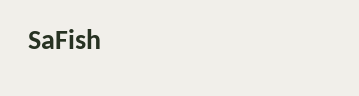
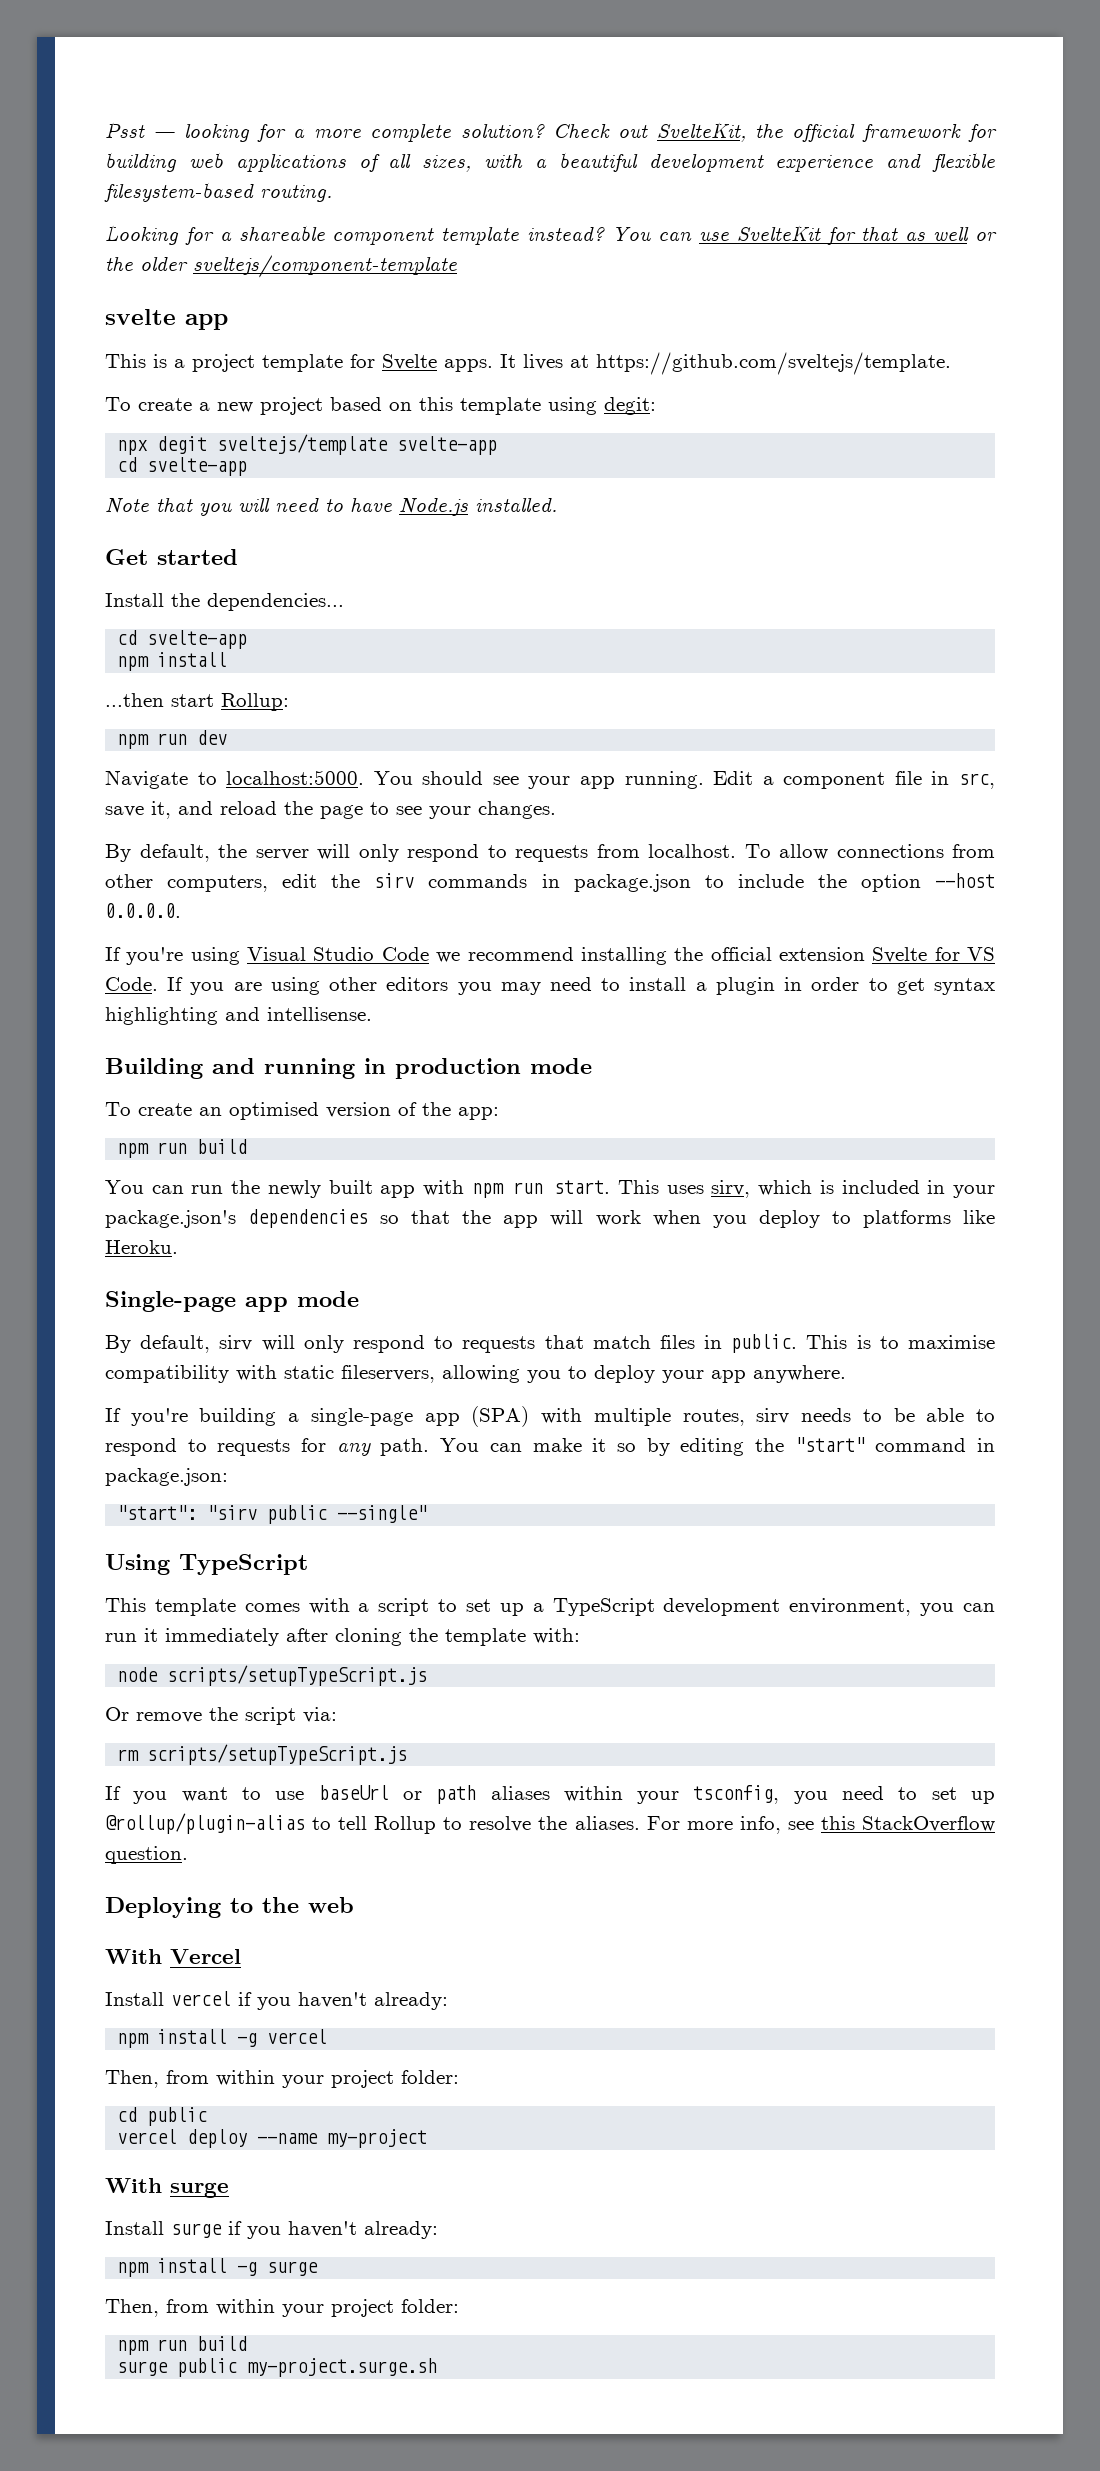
- SaFish
+ Psst — looking for a more complete solution? Check out SvelteKit, the official framework for building web applications of all sizes, with a beautiful development experience and flexible filesystem-based routing.
+ Looking for a shareable component template instead? You can use SvelteKit for that as well or the older sveltejs/component-template
+ svelte app
+ This is a project template for Svelte apps. It lives at https://github.com/sveltejs/template.
+ To create a new project based on this template using degit:
+ npx degit sveltejs/template svelte-app
+ cd svelte-app
+ Note that you will need to have Node.js installed.
+ Get started
+ Install the dependencies...
+ cd svelte-app
+ npm install
+ ...then start Rollup:
+ npm run dev
+ Navigate to localhost:5000. You should see your app running. Edit a component file in src, save it, and reload the page to see your changes.
+ By default, the server will only respond to requests from localhost. To allow connections from other computers, edit the sirv commands in package.json to include the option --host 0.0.0.0.
+ If you're using Visual Studio Code we recommend installing the official extension Svelte for VS Code. If you are using other editors you may need to install a plugin in order to get syntax highlighting and intellisense.
+ Building and running in production mode
+ To create an optimised version of the app:
+ npm run build
+ You can run the newly built app with npm run start. This uses sirv, which is included in your package.json's dependencies so that the app will work when you deploy to platforms like Heroku.
+ Single-page app mode
+ By default, sirv will only respond to requests that match files in public. This is to maximise compatibility with static fileservers, allowing you to deploy your app anywhere.
+ If you're building a single-page app (SPA) with multiple routes, sirv needs to be able to respond to requests for any path. You can make it so by editing the "start" command in package.json:
+ "start": "sirv public --single"
+ Using TypeScript
+ This template comes with a script to set up a TypeScript development environment, you can run it immediately after cloning the template with:
+ node scripts/setupTypeScript.js
+ Or remove the script via:
+ rm scripts/setupTypeScript.js
+ If you want to use baseUrl or path aliases within your tsconfig, you need to set up @rollup/plugin-alias to tell Rollup to resolve the aliases. For more info, see this StackOverflow question.
+ Deploying to the web
+ With Vercel
+ Install vercel if you haven't already:
+ npm install -g vercel
+ Then, from within your project folder:
+ cd public
+ vercel deploy --name my-project
+ With surge
+ Install surge if you haven't already:
+ npm install -g surge
+ Then, from within your project folder:
+ npm run build
+ surge public my-project.surge.sh

